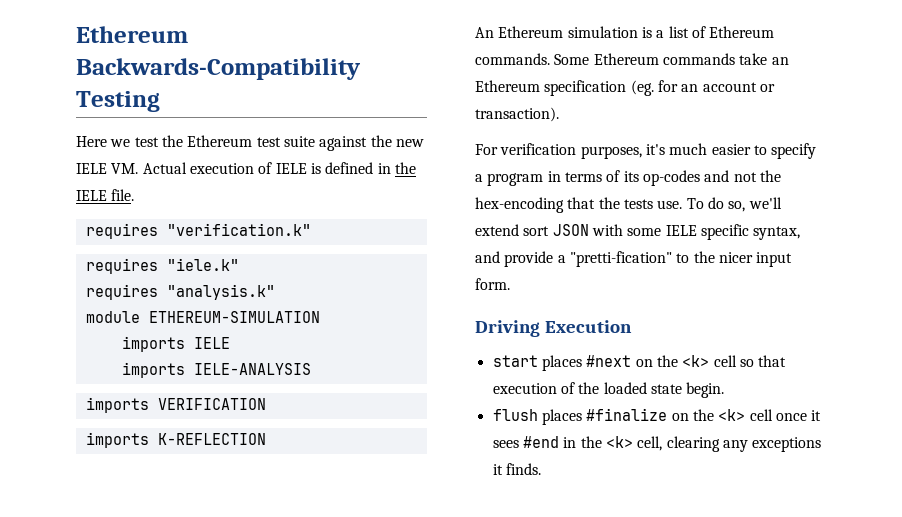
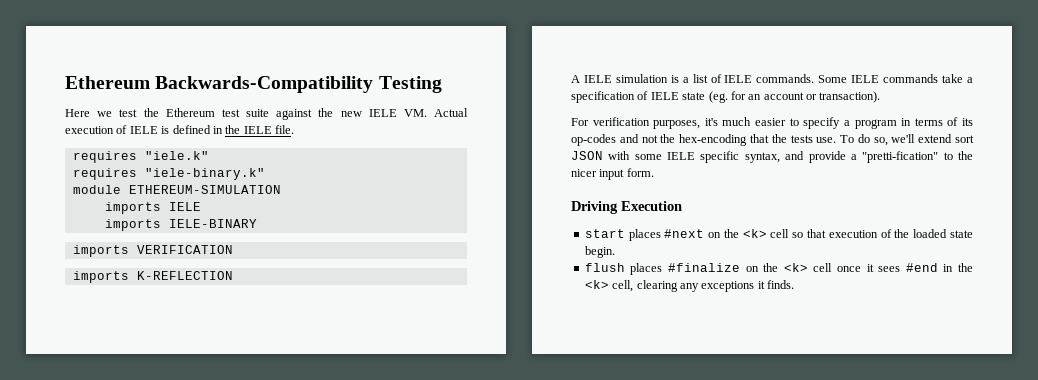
- requires "verification.k"
- requires "analysis.k"
+ requires "iele-binary.k"
- imports IELE-ANALYSIS
+ imports IELE-BINARY
- An Ethereum simulation is a list of Ethereum commands.
+ A IELE simulation is a list of IELE commands.
- Some Ethereum commands take an Ethereum specification (eg. for an account or transaction).
+ Some IELE commands take a specification of IELE state (eg. for an account or transaction).

